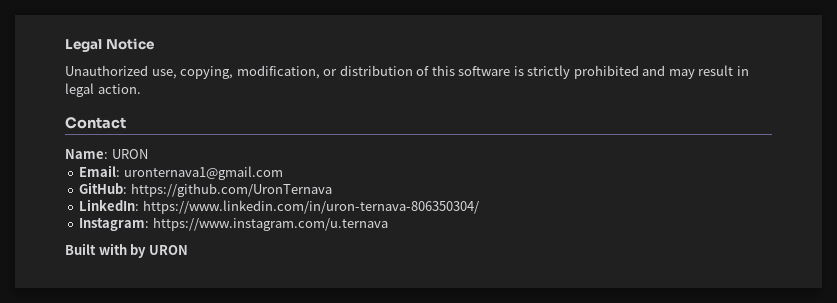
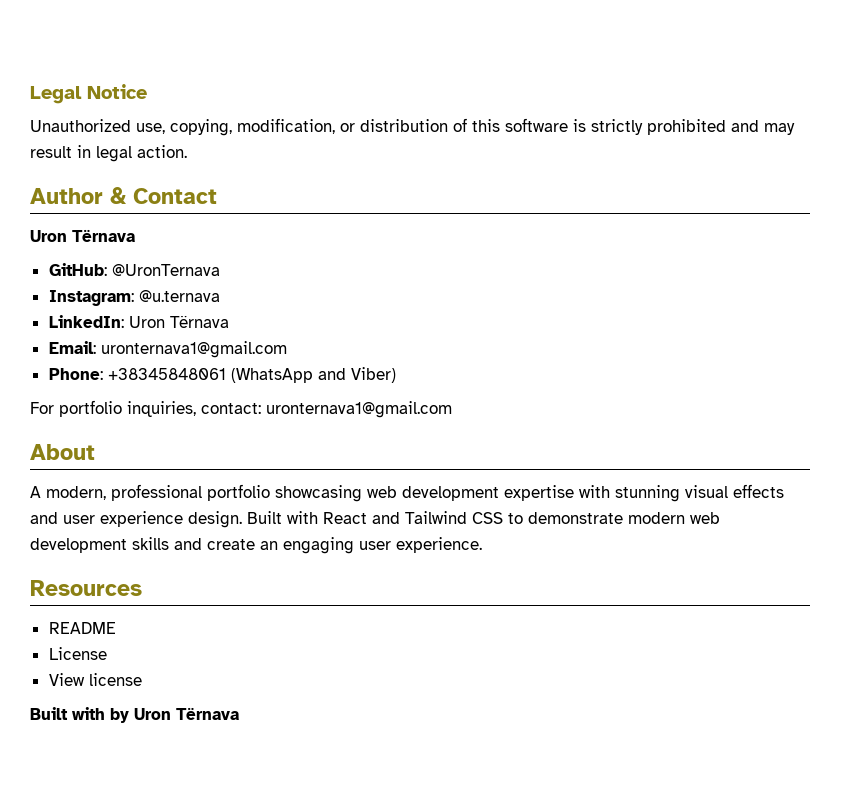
- Contact
- Name: URON
+ Author & Contact
+ Uron Tërnava
+ GitHub: @UronTernava
+ Instagram: @u.ternava
+ LinkedIn: Uron Tërnava
  Email: uronternava1@gmail.com
- GitHub: https://github.com/UronTernava
- LinkedIn: https://www.linkedin.com/in/uron-ternava-806350304/
- Instagram: https://www.instagram.com/u.ternava
+ Phone: +38345848061 (WhatsApp and Viber)
+ For portfolio inquiries, contact: uronternava1@gmail.com
+ About
+ A modern, professional portfolio showcasing web development expertise with stunning visual effects and user experience design. Built with React and Tailwind CSS to demonstrate modern web development skills and create an engaging user experience.
+ Resources
+ README
+ License
+ View license
- Built with by URON
+ Built with by Uron Tërnava

